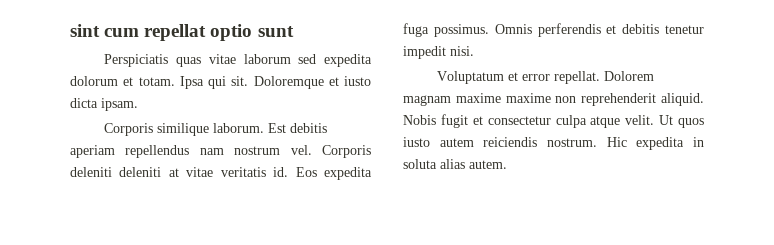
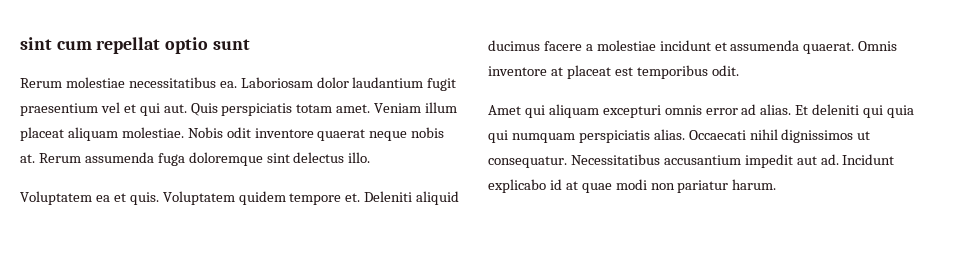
- Perspiciatis quas vitae laborum sed expedita dolorum et totam. Ipsa qui sit. Doloremque et iusto dicta ipsam.
- Corporis similique laborum. Est debitis aperiam repellendus nam nostrum vel. Corporis deleniti deleniti at vitae veritatis id. Eos expedita fuga possimus. Omnis perferendis et debitis tenetur impedit nisi.
- Voluptatum et error repellat. Dolorem magnam maxime maxime non reprehenderit aliquid. Nobis fugit et consectetur culpa atque velit. Ut quos iusto autem reiciendis nostrum. Hic expedita in soluta alias autem.
+ Rerum molestiae necessitatibus ea. Laboriosam dolor laudantium fugit praesentium vel et qui aut. Quis perspiciatis totam amet. Veniam illum placeat aliquam molestiae. Nobis odit inventore quaerat neque nobis at. Rerum assumenda fuga doloremque sint delectus illo.
+ Voluptatem ea et quis. Voluptatem quidem tempore et. Deleniti aliquid ducimus facere a molestiae incidunt et assumenda quaerat. Omnis inventore at placeat est temporibus odit.
+ Amet qui aliquam excepturi omnis error ad alias. Et deleniti qui quia qui numquam perspiciatis alias. Occaecati nihil dignissimos ut consequatur. Necessitatibus accusantium impedit aut ad. Incidunt explicabo id at quae modi non pariatur harum.

